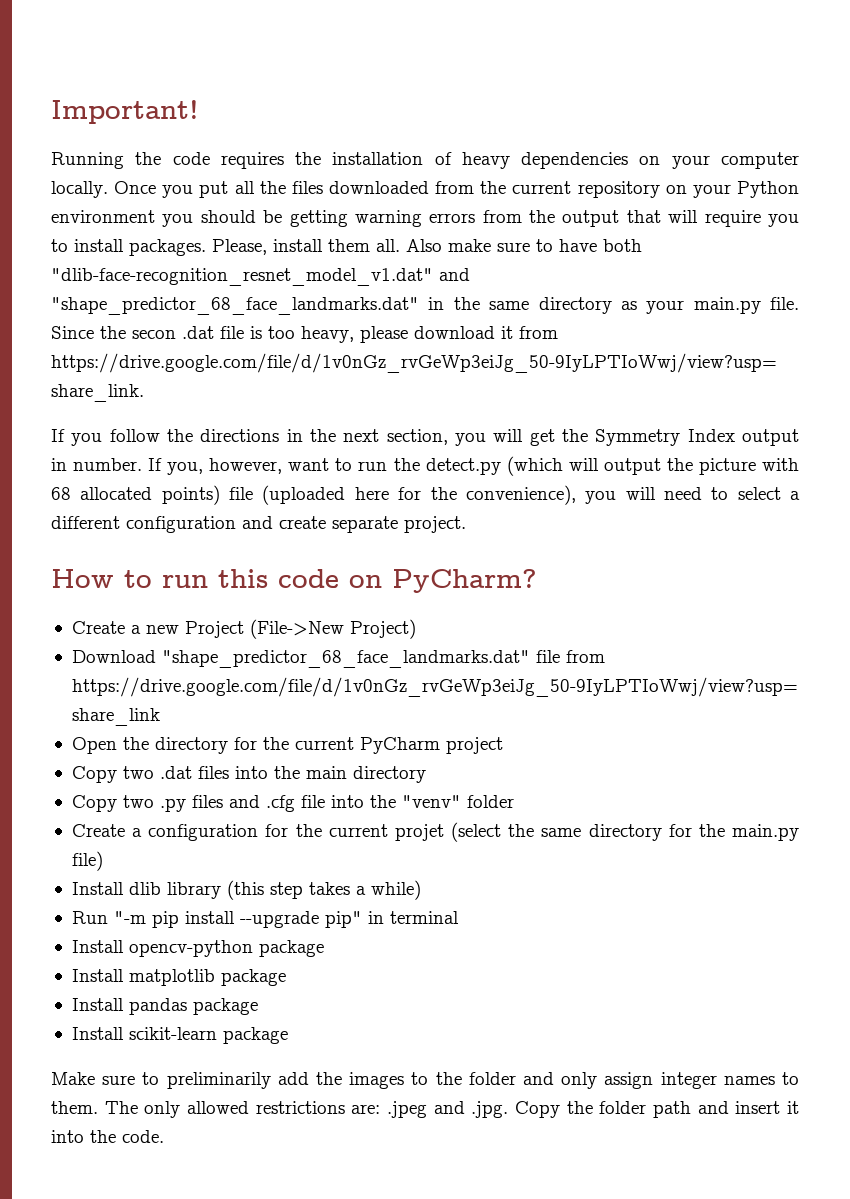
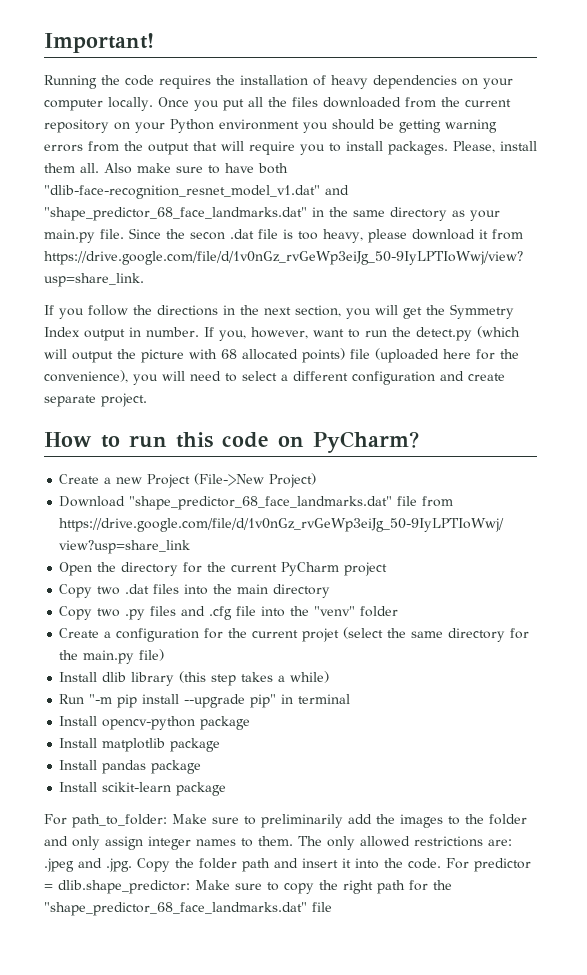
- Make sure to preliminarily add the images to the folder and only assign integer names to them.
+ For path_to_folder: Make sure to preliminarily add the images to the folder and only assign integer names to them.
+ For predictor = dlib.shape_predictor: Make sure to copy the right path for the "shape_predictor_68_face_landmarks.dat" file

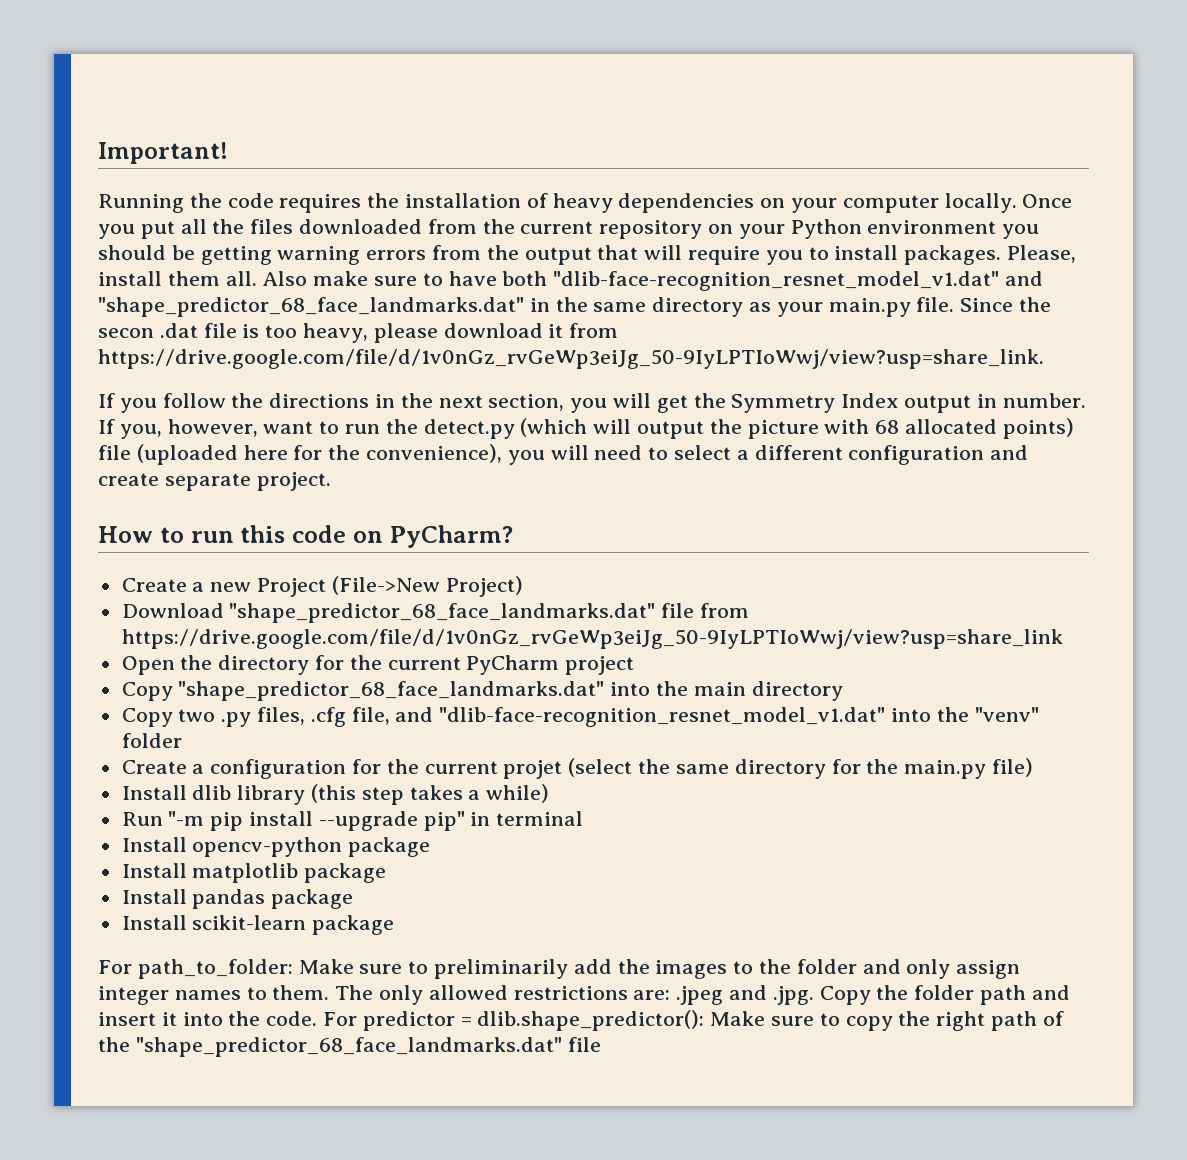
- Copy two .dat files into the main directory
+ Copy "shape_predictor_68_face_landmarks.dat" into the main directory
- Copy two .py files and .cfg file into the "venv" folder
+ Copy two .py files, .cfg file, and "dlib-face-recognition_resnet_model_v1.dat" into the "venv" folder
- For predictor = dlib.shape_predictor: Make sure to copy the right path for the "shape_predictor_68_face_landmarks.dat" file
+ For predictor = dlib.shape_predictor(): Make sure to copy the right path of the "shape_predictor_68_face_landmarks.dat" file

